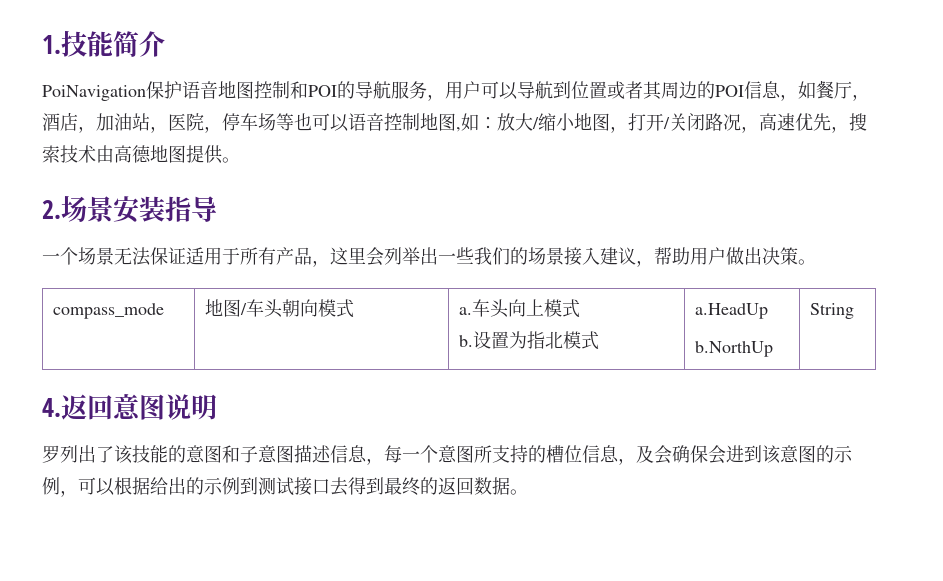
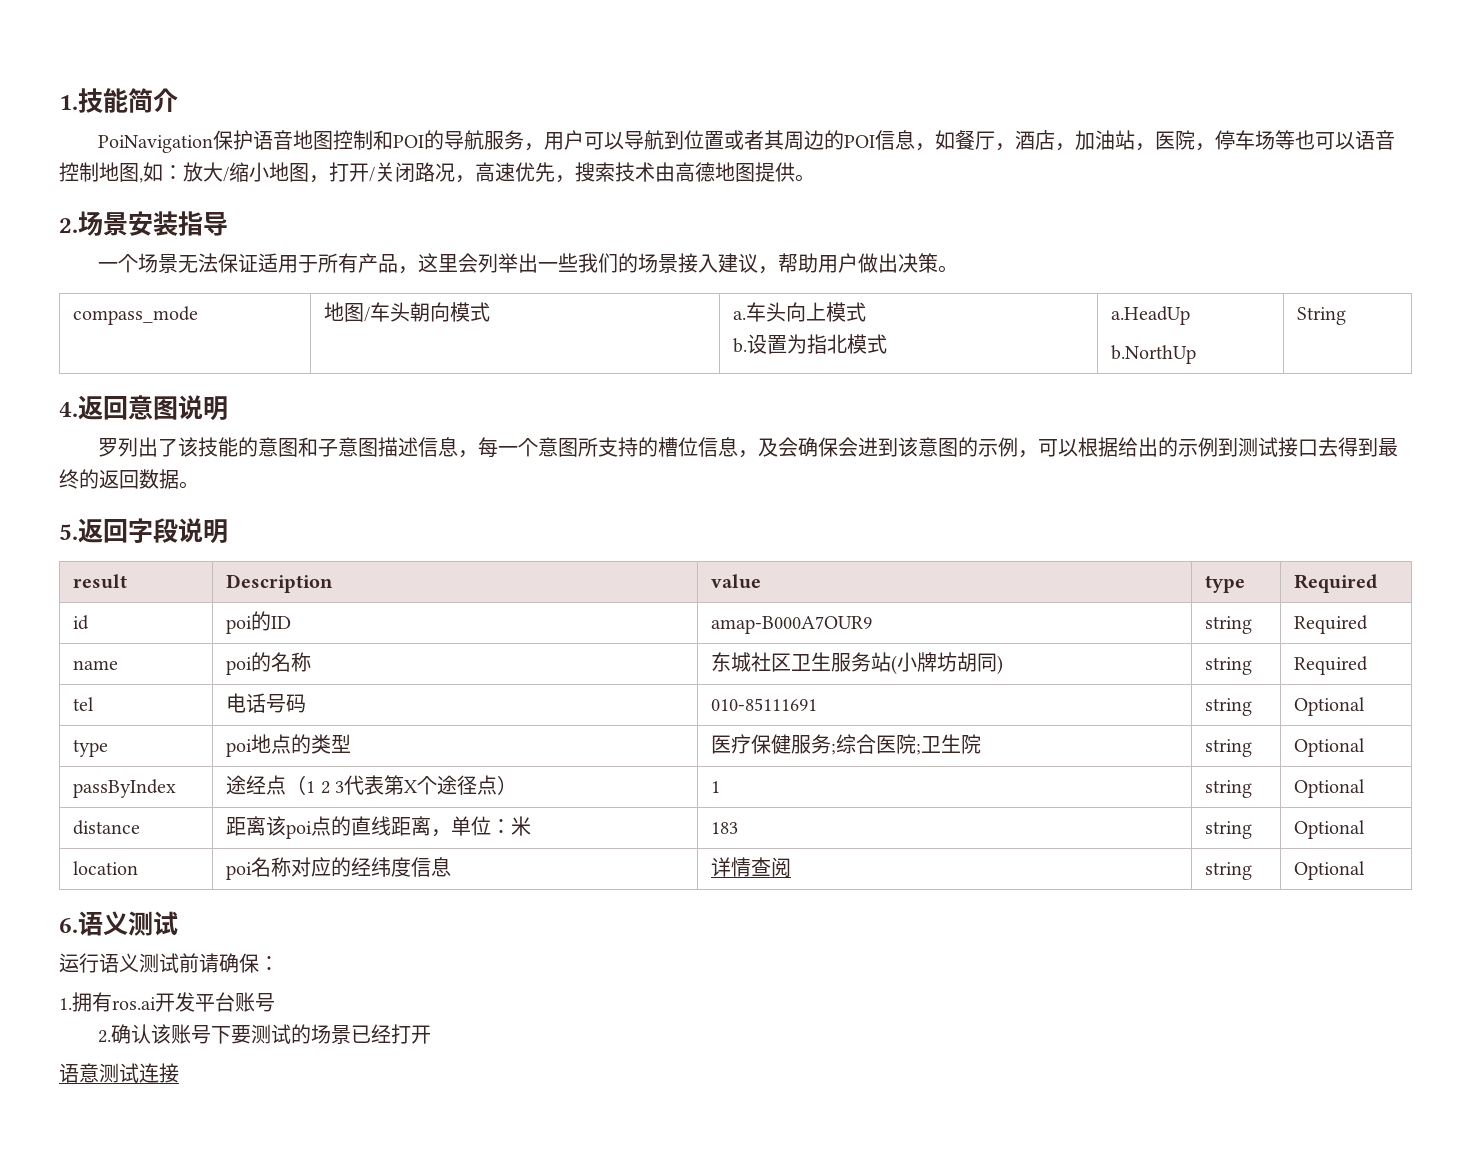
+ 5.返回字段说明
+ result | Description | value | type | Required
+ id | poi的ID | amap-B000A7OUR9 | string | Required
+ name | poi的名称 | 东城社区卫生服务站(小牌坊胡同) | string | Required
+ tel | 电话号码 | 010-85111691 | string | Optional
+ type | poi地点的类型 | 医疗保健服务;综合医院;卫生院 | string | Optional
+ passByIndex | 途经点（1 2 3代表第X个途径点） | 1 | string | Optional
+ distance | 距离该poi点的直线距离，单位：米 | 183 | string | Optional
+ location | poi名称对应的经纬度信息 | 详情查阅 | string | Optional
+ 6.语义测试
+ 运行语义测试前请确保：
+ 1.拥有ros.ai开发平台账号
+ 2.确认该账号下要测试的场景已经打开
+ 语意测试连接

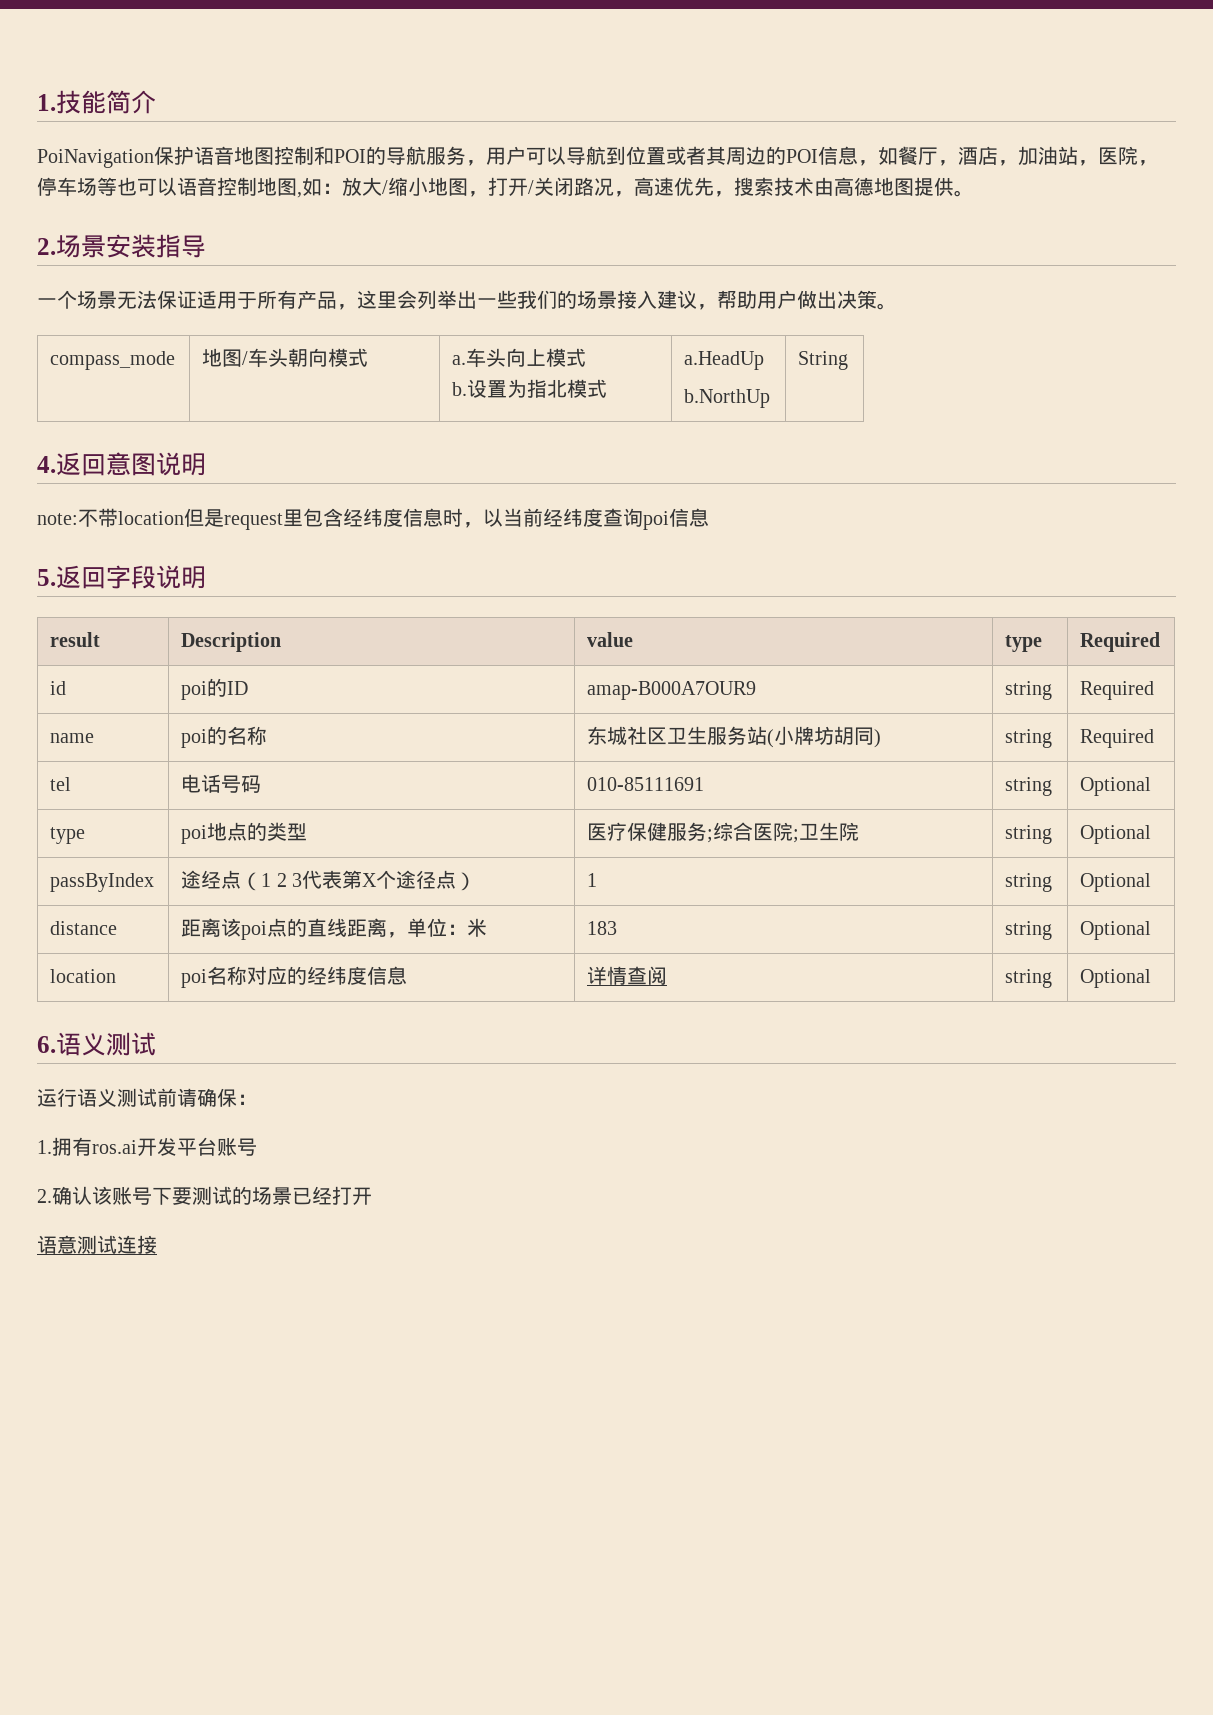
- 罗列出了该技能的意图和子意图描述信息，每一个意图所支持的槽位信息，及会确保会进到该意图的示例，可以根据给出的示例到测试接口去得到最终的返回数据。
+ note:不带location但是request里包含经纬度信息时，以当前经纬度查询poi信息

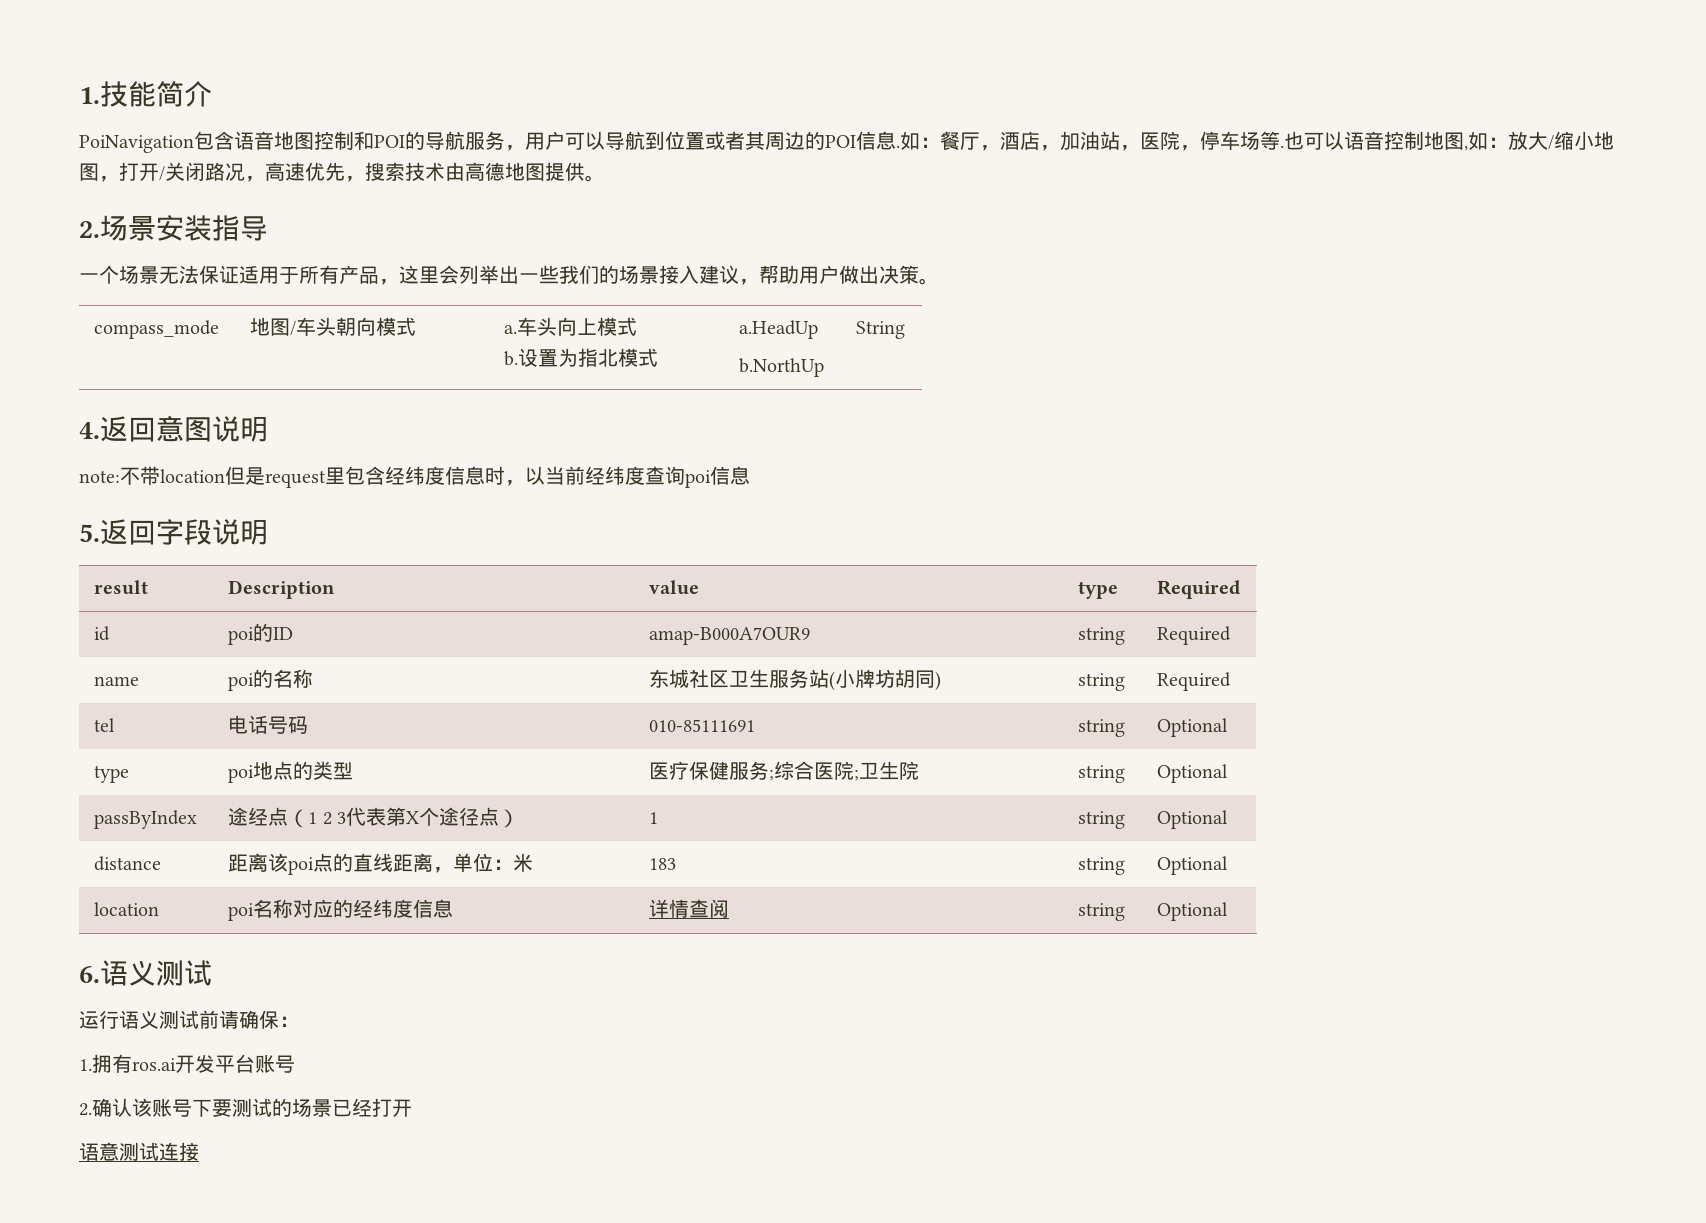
- PoiNavigation保护语音地图控制和POI的导航服务，用户可以导航到位置或者其周边的POI信息，如餐厅，酒店，加油站，医院，停车场等也可以语音控制地图,如：放大/缩小地图，打开/关闭路况，高速优先，搜索技术由高德地图提供。
+ PoiNavigation包含语音地图控制和POI的导航服务，用户可以导航到位置或者其周边的POI信息.如：餐厅，酒店，加油站，医院，停车场等.也可以语音控制地图,如：放大/缩小地图，打开/关闭路况，高速优先，搜索技术由高德地图提供。

